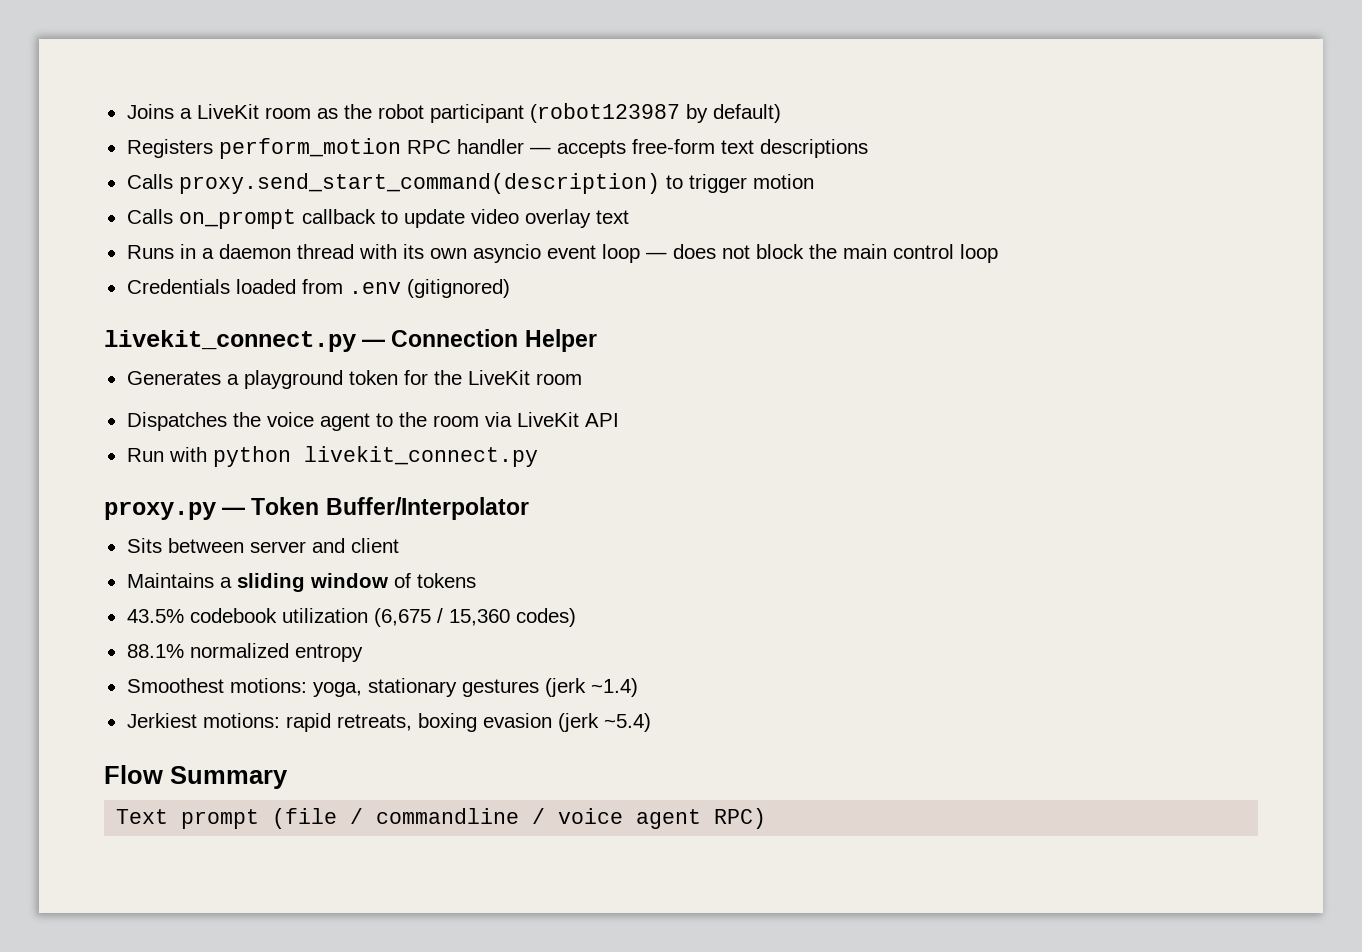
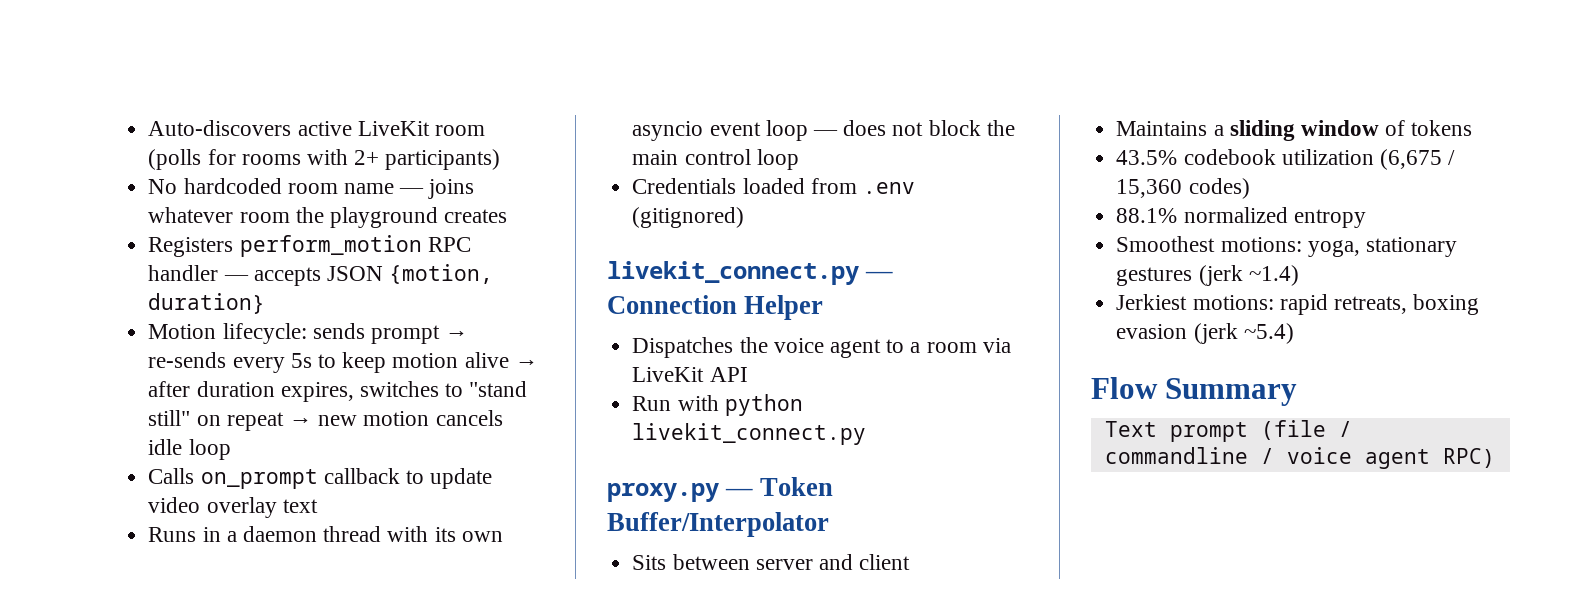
- Joins a LiveKit room as the robot participant (robot123987 by default)
+ Auto-discovers active LiveKit room (polls for rooms with 2+ participants)
+ No hardcoded room name — joins whatever room the playground creates
- Registers perform_motion RPC handler — accepts free-form text descriptions
- Calls proxy.send_start_command(description) to trigger motion
+ Registers perform_motion RPC handler — accepts JSON {motion, duration}
+ Motion lifecycle: sends prompt → re-sends every 5s to keep motion alive → after duration expires, switches to "stand still" on repeat → new motion cancels idle loop
- Generates a playground token for the LiveKit room
- Dispatches the voice agent to the room via LiveKit API
+ Dispatches the voice agent to a room via LiveKit API

